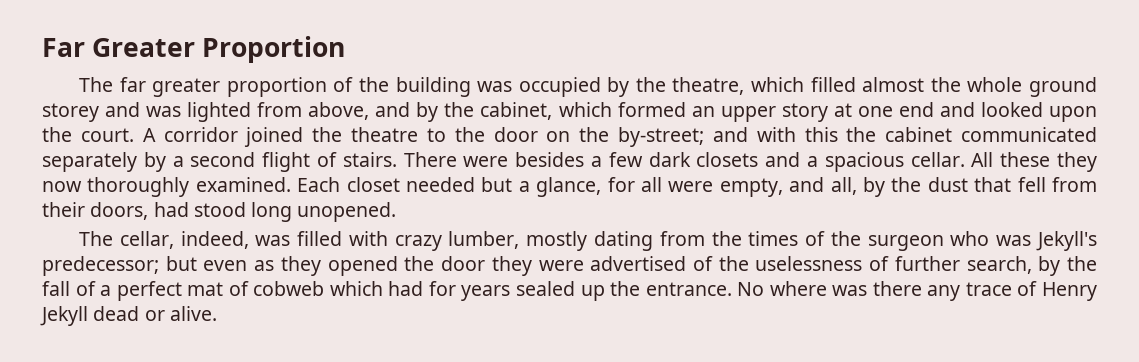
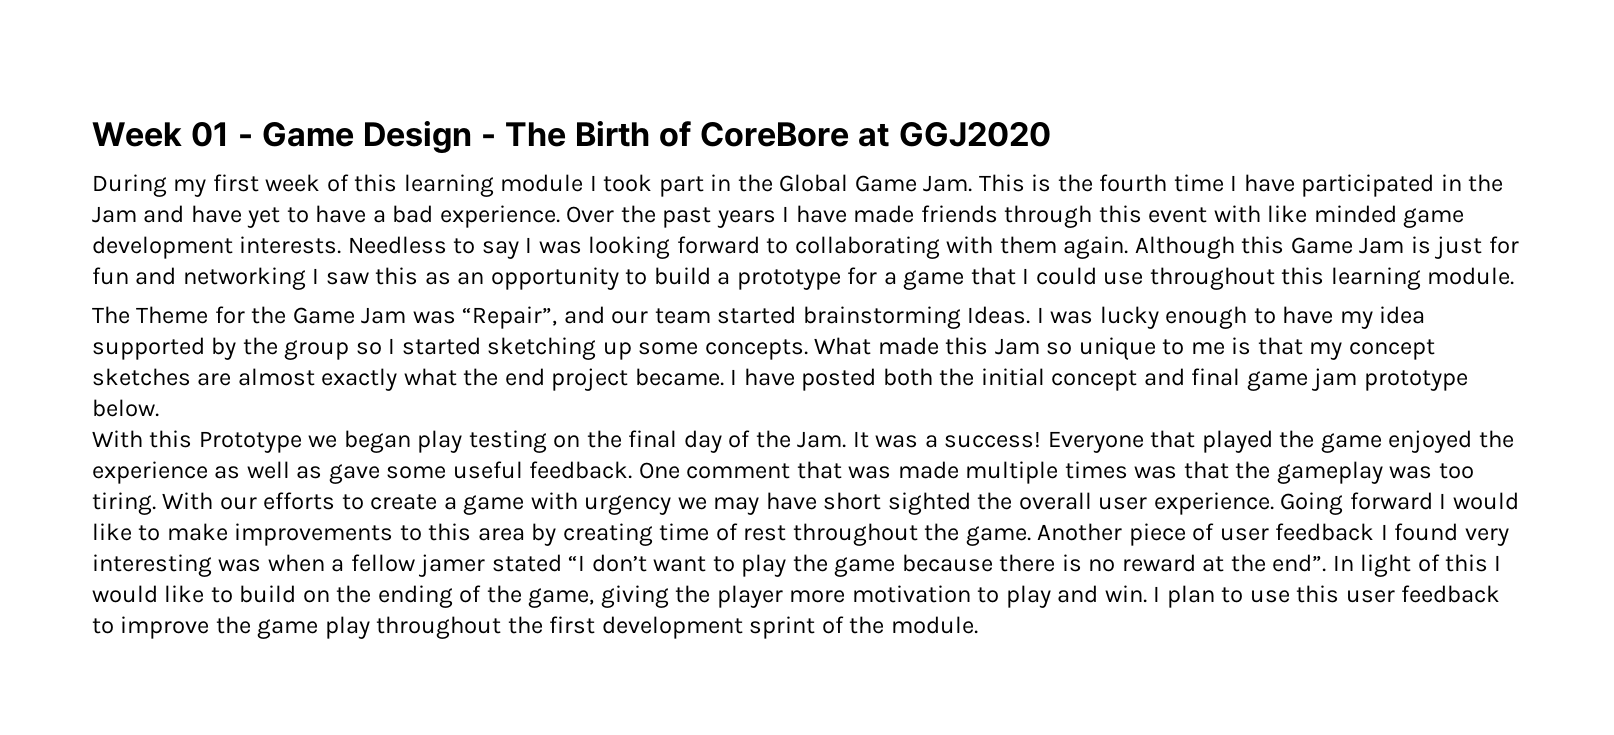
- Far Greater Proportion
- The far greater proportion of the building was occupied by the theatre, which filled almost the whole ground storey and was lighted from above, and by the cabinet, which formed an upper story at one end and looked upon the court. A corridor joined the theatre to the door on the by-street; and with this the cabinet communicated separately by a second flight of stairs. There were besides a few dark closets and a spacious cellar. All these they now thoroughly examined. Each closet needed but a glance, for all were empty, and all, by the dust that fell from their doors, had stood long unopened.
- The cellar, indeed, was filled with crazy lumber, mostly dating from the times of the surgeon who was Jekyll's predecessor; but even as they opened the door they were advertised of the uselessness of further search, by the fall of a perfect mat of cobweb which had for years sealed up the entrance. No where was there any trace of Henry Jekyll dead or alive.
+ Week 01 - Game Design - The Birth of CoreBore at GGJ2020
+ During my first week of this learning module I took part in the Global Game Jam. This is the fourth time I have participated in the Jam and have yet to have a bad experience. Over the past years I have made friends through this event with like minded game development interests. Needless to say I was looking forward to collaborating with them again. Although this Game Jam is just for fun and networking I saw this as an opportunity to build a prototype for a game that I could use throughout this learning module.
+ The Theme for the Game Jam was “Repair”, and our team started brainstorming Ideas. I was lucky enough to have my idea supported by the group so I started sketching up some concepts. What made this Jam so unique to me is that my concept sketches are almost exactly what the end project became. I have posted both the initial concept and final game jam prototype below.
+ With this Prototype we began play testing on the final day of the Jam. It was a success! Everyone that played the game enjoyed the experience as well as gave some useful feedback. One comment that was made multiple times was that the gameplay was too tiring. With our efforts to create a game with urgency we may have short sighted the overall user experience. Going forward I would like to make improvements to this area by creating time of rest throughout the game. Another piece of user feedback I found very interesting was when a fellow jamer stated “I don’t want to play the game because there is no reward at the end”. In light of this I would like to build on the ending of the game, giving the player more motivation to play and win. I plan to use this user feedback to improve the game play throughout the first development sprint of the module.

